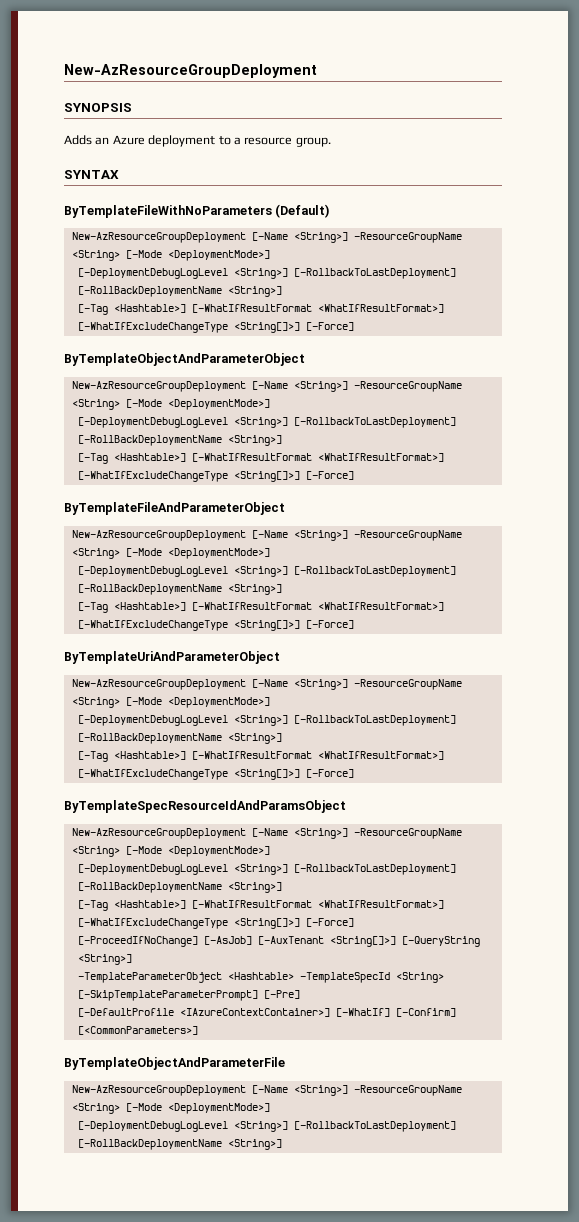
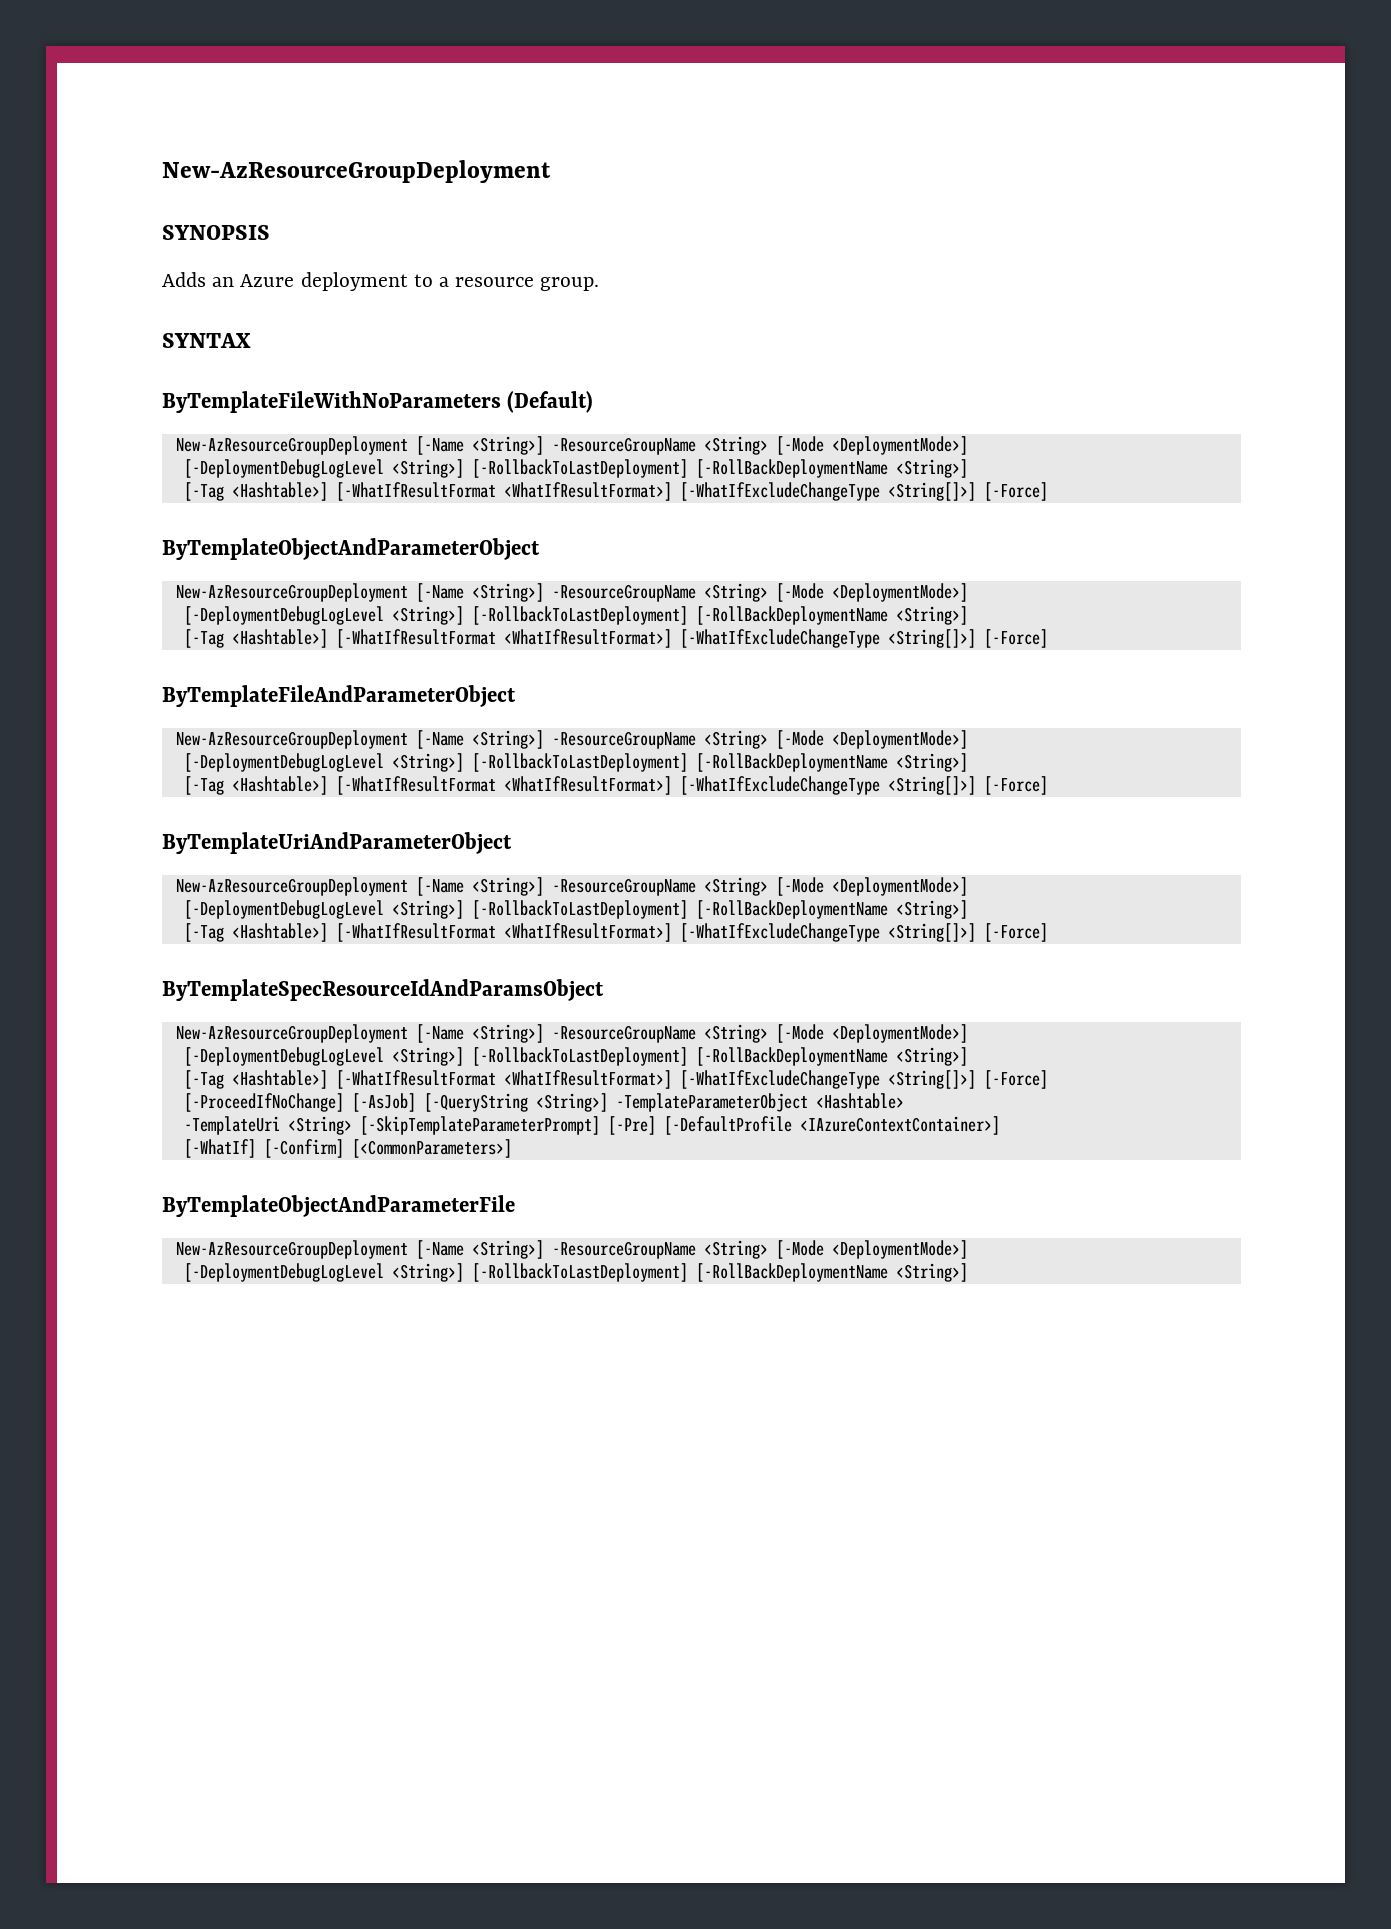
- [-ProceedIfNoChange] [-AsJob] [-AuxTenant <String[]>] [-QueryString <String>]
- -TemplateParameterObject <Hashtable> -TemplateSpecId <String> [-SkipTemplateParameterPrompt] [-Pre]
- [-DefaultProfile <IAzureContextContainer>] [-WhatIf] [-Confirm] [<CommonParameters>]
+ [-ProceedIfNoChange] [-AsJob] [-QueryString <String>] -TemplateParameterObject <Hashtable>
+ -TemplateUri <String> [-SkipTemplateParameterPrompt] [-Pre] [-DefaultProfile <IAzureContextContainer>]
+ [-WhatIf] [-Confirm] [<CommonParameters>]

